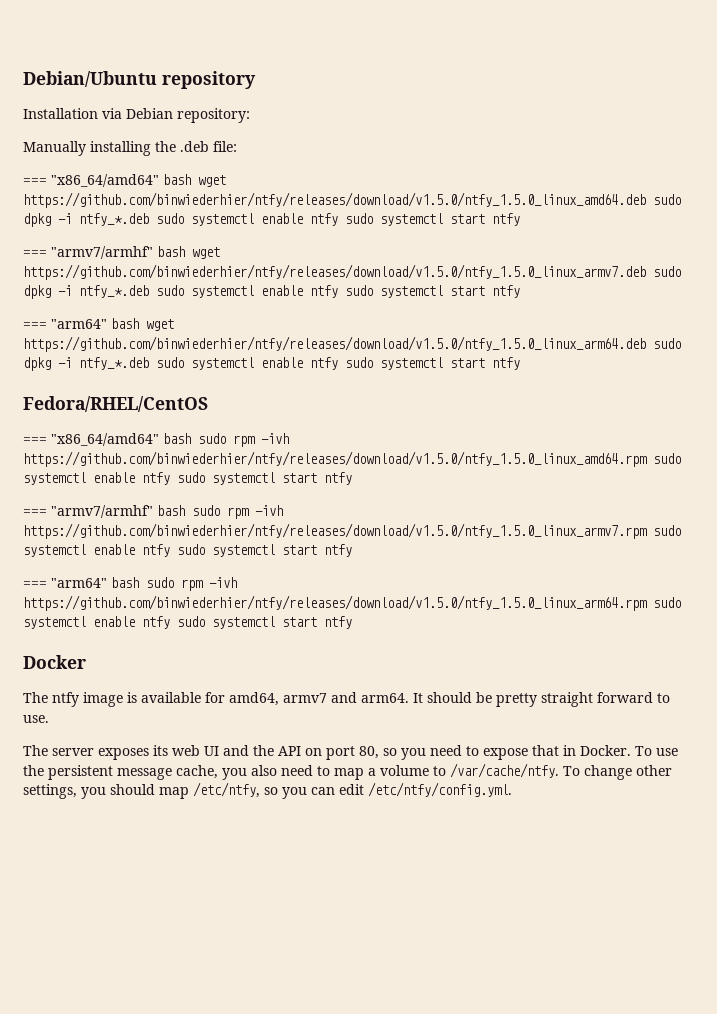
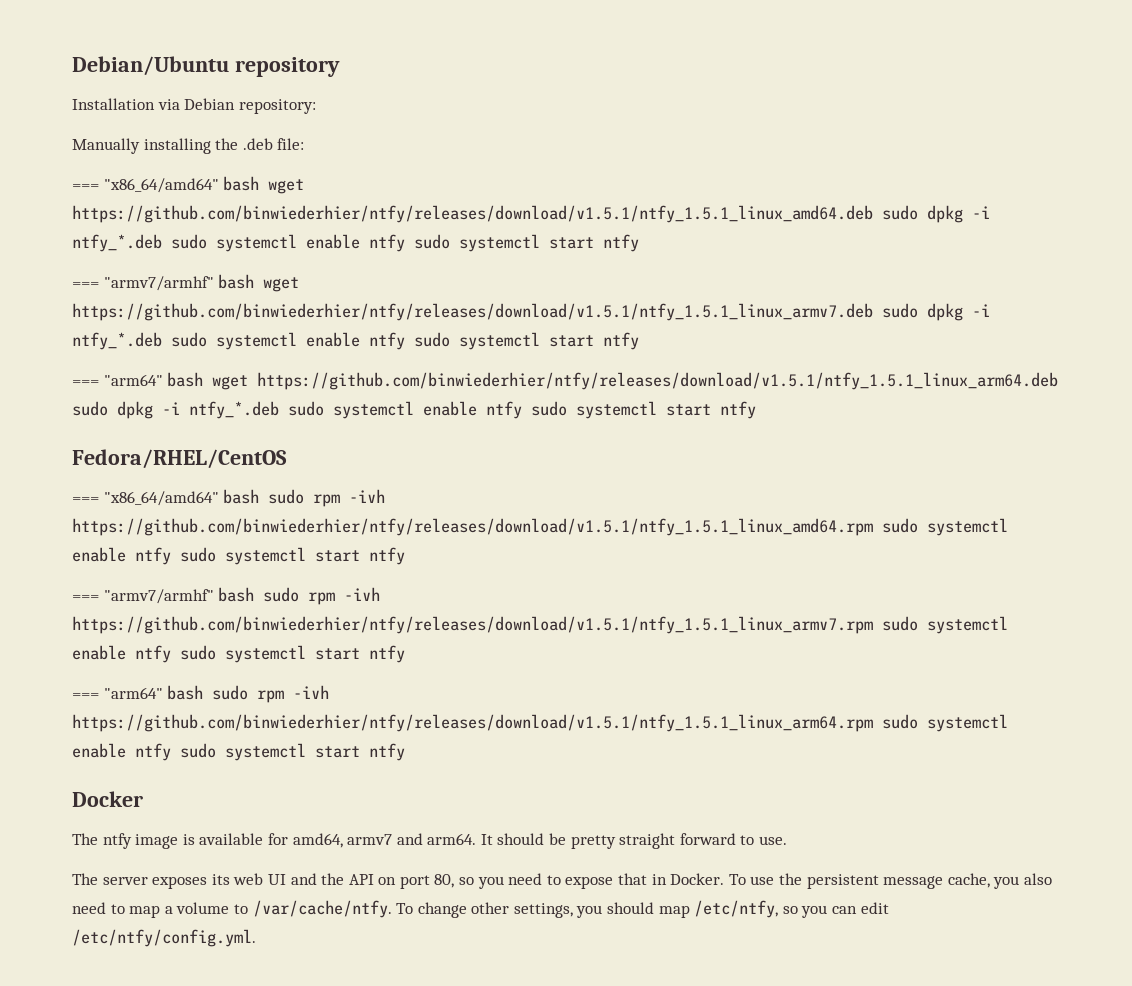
- === "x86_64/amd64" bash wget https://github.com/binwiederhier/ntfy/releases/download/v1.5.0/ntfy_1.5.0_linux_amd64.deb sudo dpkg -i ntfy_*.deb sudo systemctl enable ntfy sudo systemctl start ntfy
+ === "x86_64/amd64" bash wget https://github.com/binwiederhier/ntfy/releases/download/v1.5.1/ntfy_1.5.1_linux_amd64.deb sudo dpkg -i ntfy_*.deb sudo systemctl enable ntfy sudo systemctl start ntfy
- === "armv7/armhf" bash wget https://github.com/binwiederhier/ntfy/releases/download/v1.5.0/ntfy_1.5.0_linux_armv7.deb sudo dpkg -i ntfy_*.deb sudo systemctl enable ntfy sudo systemctl start ntfy
+ === "armv7/armhf" bash wget https://github.com/binwiederhier/ntfy/releases/download/v1.5.1/ntfy_1.5.1_linux_armv7.deb sudo dpkg -i ntfy_*.deb sudo systemctl enable ntfy sudo systemctl start ntfy
- === "arm64" bash wget https://github.com/binwiederhier/ntfy/releases/download/v1.5.0/ntfy_1.5.0_linux_arm64.deb sudo dpkg -i ntfy_*.deb sudo systemctl enable ntfy sudo systemctl start ntfy
+ === "arm64" bash wget https://github.com/binwiederhier/ntfy/releases/download/v1.5.1/ntfy_1.5.1_linux_arm64.deb sudo dpkg -i ntfy_*.deb sudo systemctl enable ntfy sudo systemctl start ntfy
- === "x86_64/amd64" bash sudo rpm -ivh https://github.com/binwiederhier/ntfy/releases/download/v1.5.0/ntfy_1.5.0_linux_amd64.rpm sudo systemctl enable ntfy sudo systemctl start ntfy
+ === "x86_64/amd64" bash sudo rpm -ivh https://github.com/binwiederhier/ntfy/releases/download/v1.5.1/ntfy_1.5.1_linux_amd64.rpm sudo systemctl enable ntfy sudo systemctl start ntfy
- === "armv7/armhf" bash sudo rpm -ivh https://github.com/binwiederhier/ntfy/releases/download/v1.5.0/ntfy_1.5.0_linux_armv7.rpm sudo systemctl enable ntfy sudo systemctl start ntfy
+ === "armv7/armhf" bash sudo rpm -ivh https://github.com/binwiederhier/ntfy/releases/download/v1.5.1/ntfy_1.5.1_linux_armv7.rpm sudo systemctl enable ntfy sudo systemctl start ntfy
- === "arm64" bash sudo rpm -ivh https://github.com/binwiederhier/ntfy/releases/download/v1.5.0/ntfy_1.5.0_linux_arm64.rpm sudo systemctl enable ntfy sudo systemctl start ntfy
+ === "arm64" bash sudo rpm -ivh https://github.com/binwiederhier/ntfy/releases/download/v1.5.1/ntfy_1.5.1_linux_arm64.rpm sudo systemctl enable ntfy sudo systemctl start ntfy

